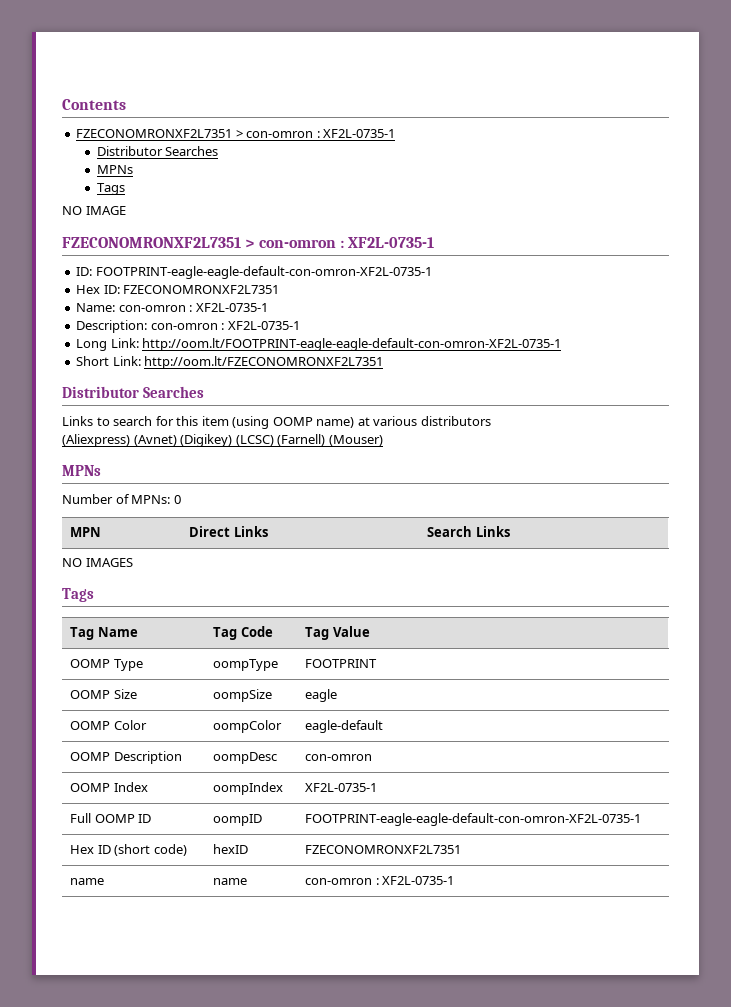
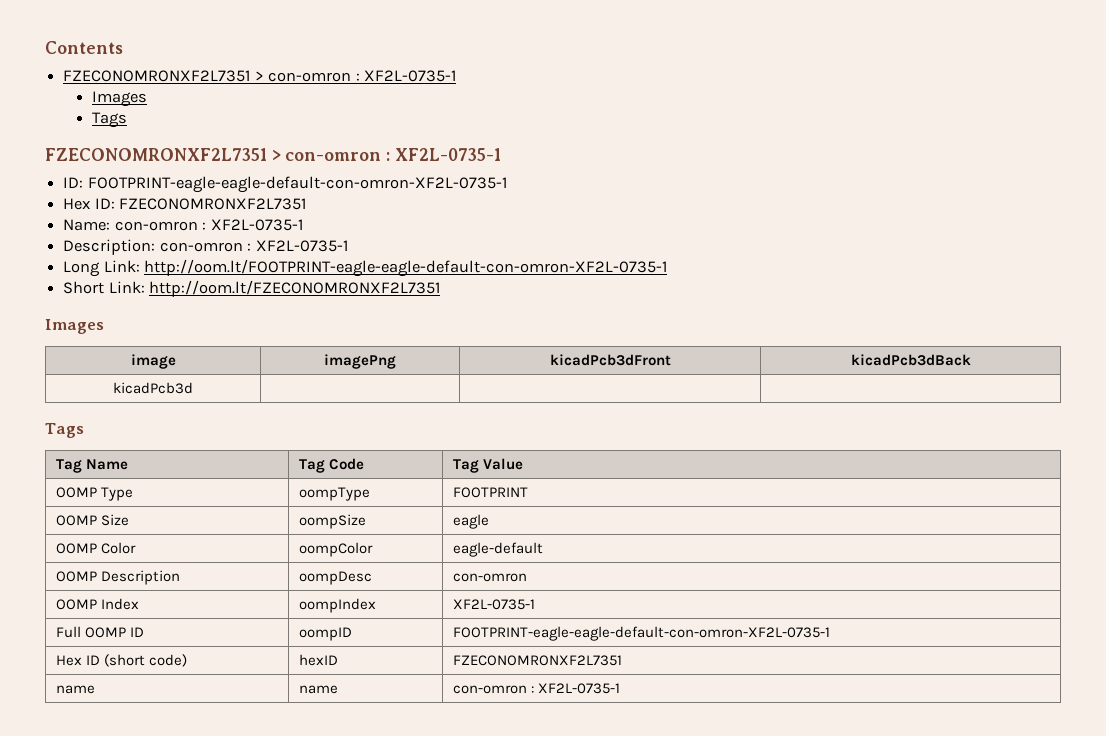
  Contents
  FZECONOMRONXF2L7351 > con-omron : XF2L-0735-1
- Distributor Searches
- MPNs
+ Images
  Tags
- NO IMAGE
  Short Link: http://oom.lt/FZECONOMRONXF2L7351
- Distributor Searches
- Links to search for this item (using OOMP name) at various distributors
- (Aliexpress) (Avnet) (Digikey) (LCSC) (Farnell) (Mouser)
- MPNs
- Number of MPNs: 0
- MPN | Direct Links | Search Links
- NO IMAGES
+ Images
+ image | imagePng | kicadPcb3dFront | kicadPcb3dBack
+ kicadPcb3d | | |

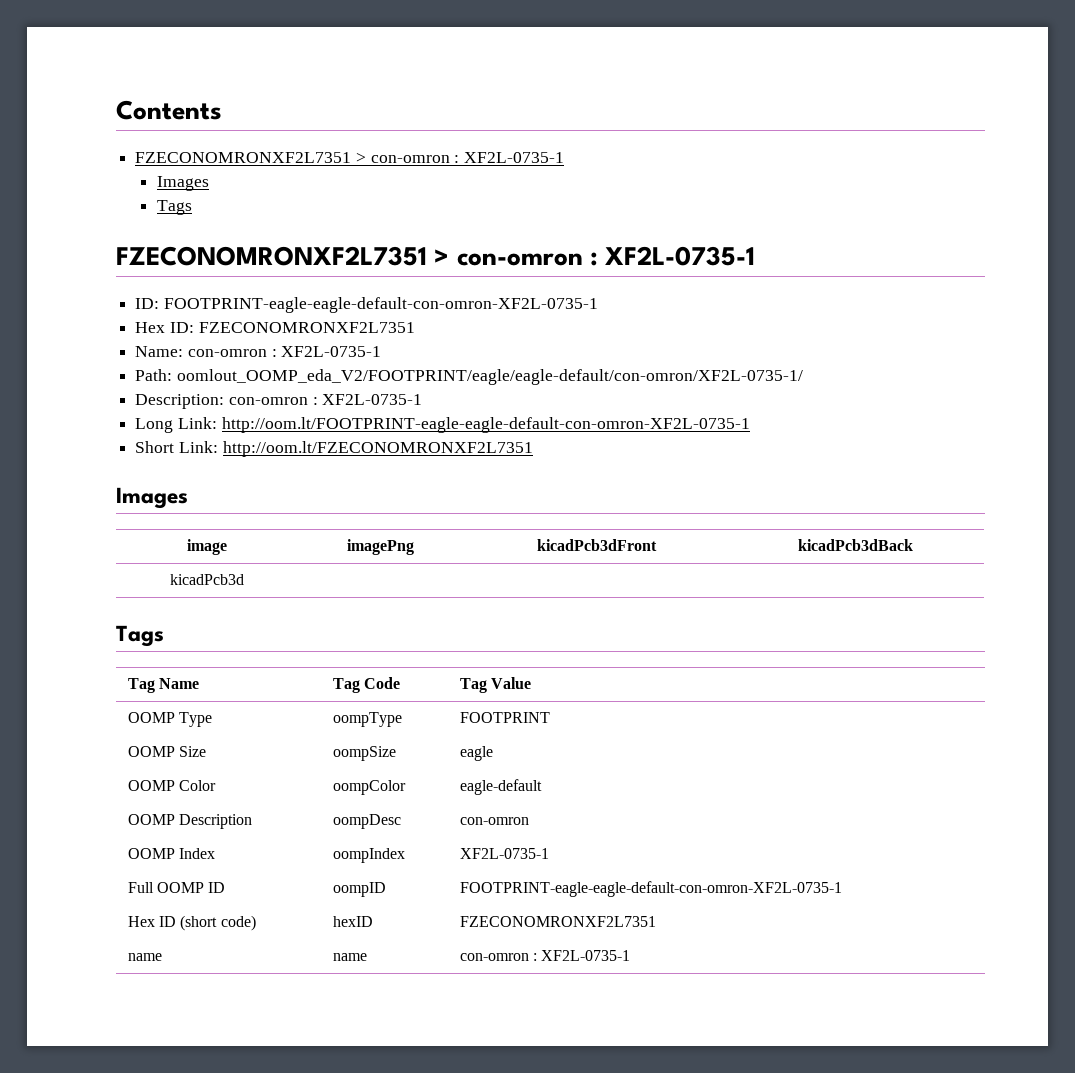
+ Path: oomlout_OOMP_eda_V2/FOOTPRINT/eagle/eagle-default/con-omron/XF2L-0735-1/

